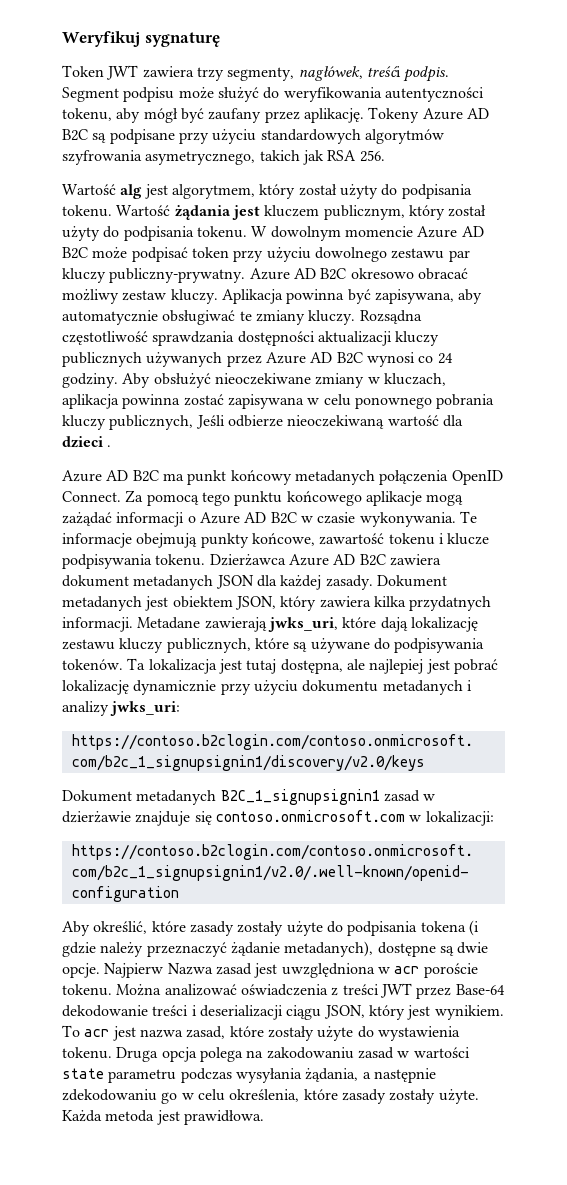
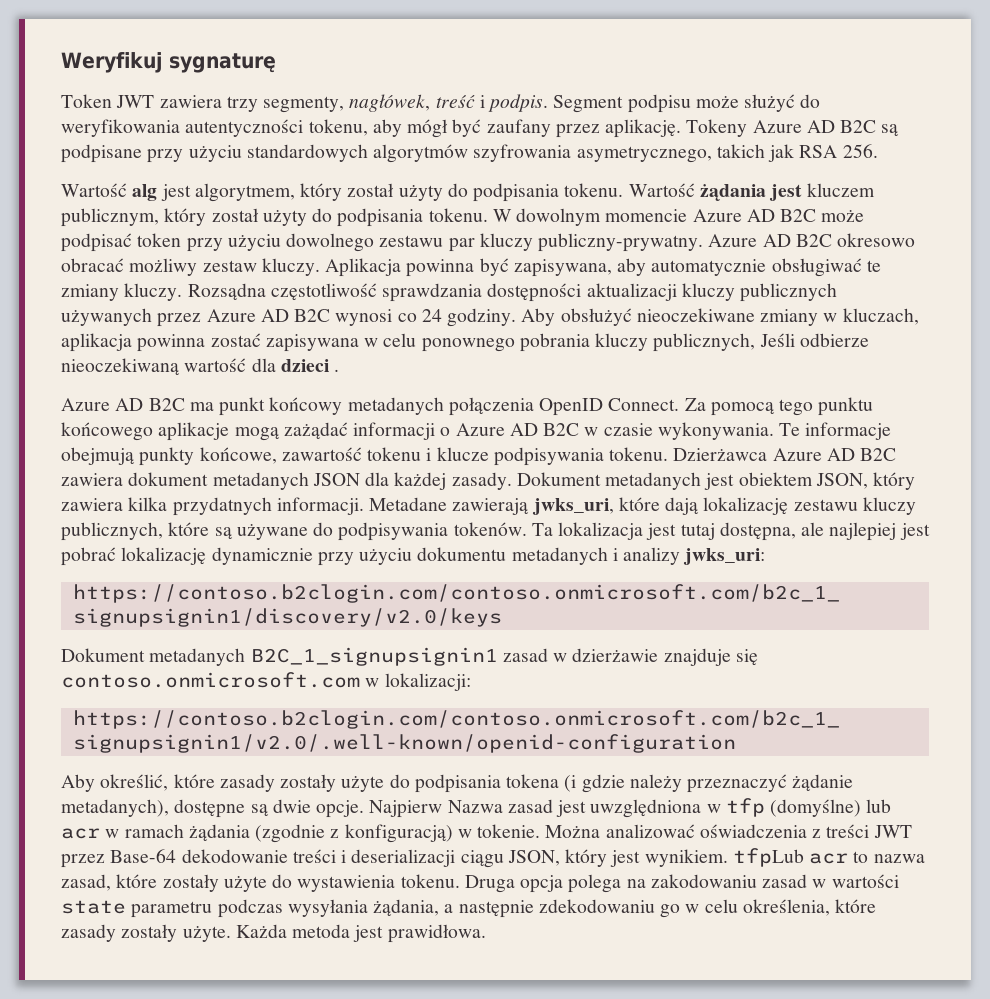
- Token JWT zawiera trzy segmenty, nagłówek, treśći podpis.
+ Token JWT zawiera trzy segmenty, nagłówek, treść i podpis.
- Najpierw Nazwa zasad jest uwzględniona w acr poroście tokenu.
+ Najpierw Nazwa zasad jest uwzględniona w tfp (domyślne) lub acr w ramach żądania (zgodnie z konfiguracją) w tokenie.
- Można analizować oświadczenia z treści JWT przez Base-64 dekodowanie treści i deserializacji ciągu JSON, który jest wynikiem. To acr jest nazwa zasad, które zostały użyte do wystawienia tokenu.
+ Można analizować oświadczenia z treści JWT przez Base-64 dekodowanie treści i deserializacji ciągu JSON, który jest wynikiem. tfpLub acr to nazwa zasad, które zostały użyte do wystawienia tokenu.

